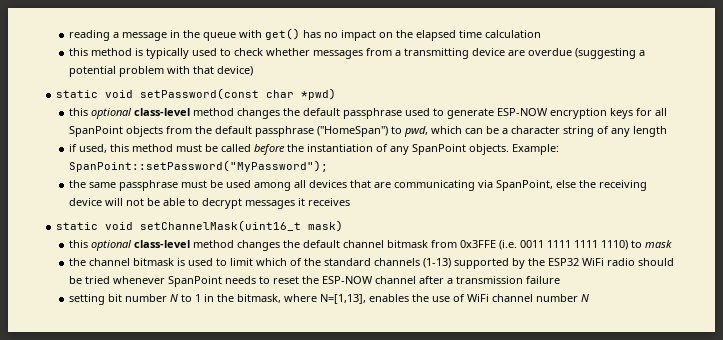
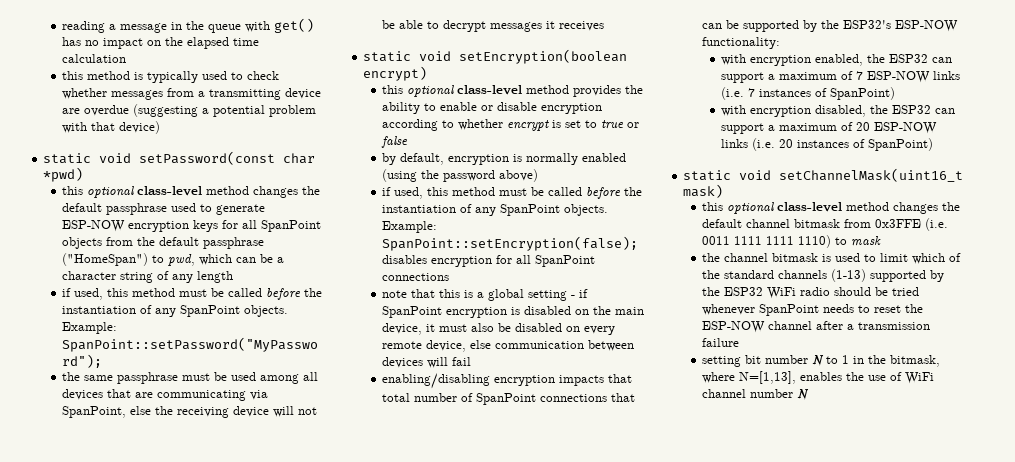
+ static void setEncryption(boolean encrypt)
+ this optional class-level method provides the ability to enable or disable encryption according to whether encrypt is set to true or false
+ by default, encryption is normally enabled (using the password above)
+ if used, this method must be called before the instantiation of any SpanPoint objects. Example: SpanPoint::setEncryption(false); disables encryption for all SpanPoint connections
+ note that this is a global setting - if SpanPoint encryption is disabled on the main device, it must also be disabled on every remote device, else communication between devices will fail
+ enabling/disabling encryption impacts that total number of SpanPoint connections that can be supported by the ESP32's ESP-NOW functionality:
+ with encryption enabled, the ESP32 can support a maximum of 7 ESP-NOW links (i.e. 7 instances of SpanPoint)
+ with encryption disabled, the ESP32 can support a maximum of 20 ESP-NOW links (i.e. 20 instances of SpanPoint)

